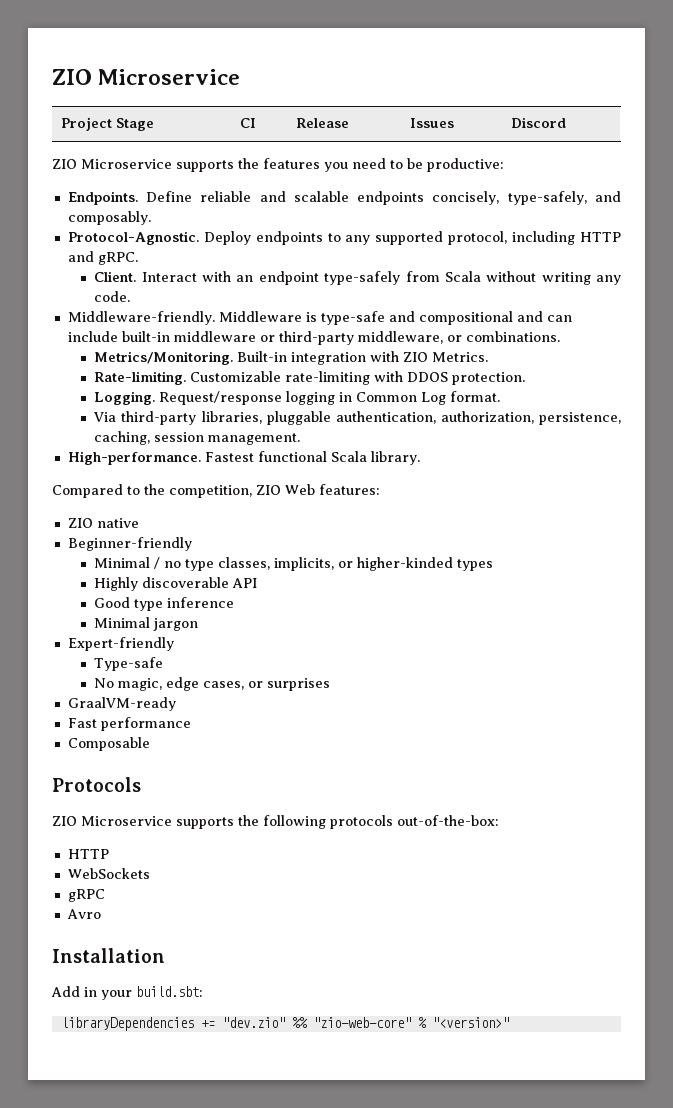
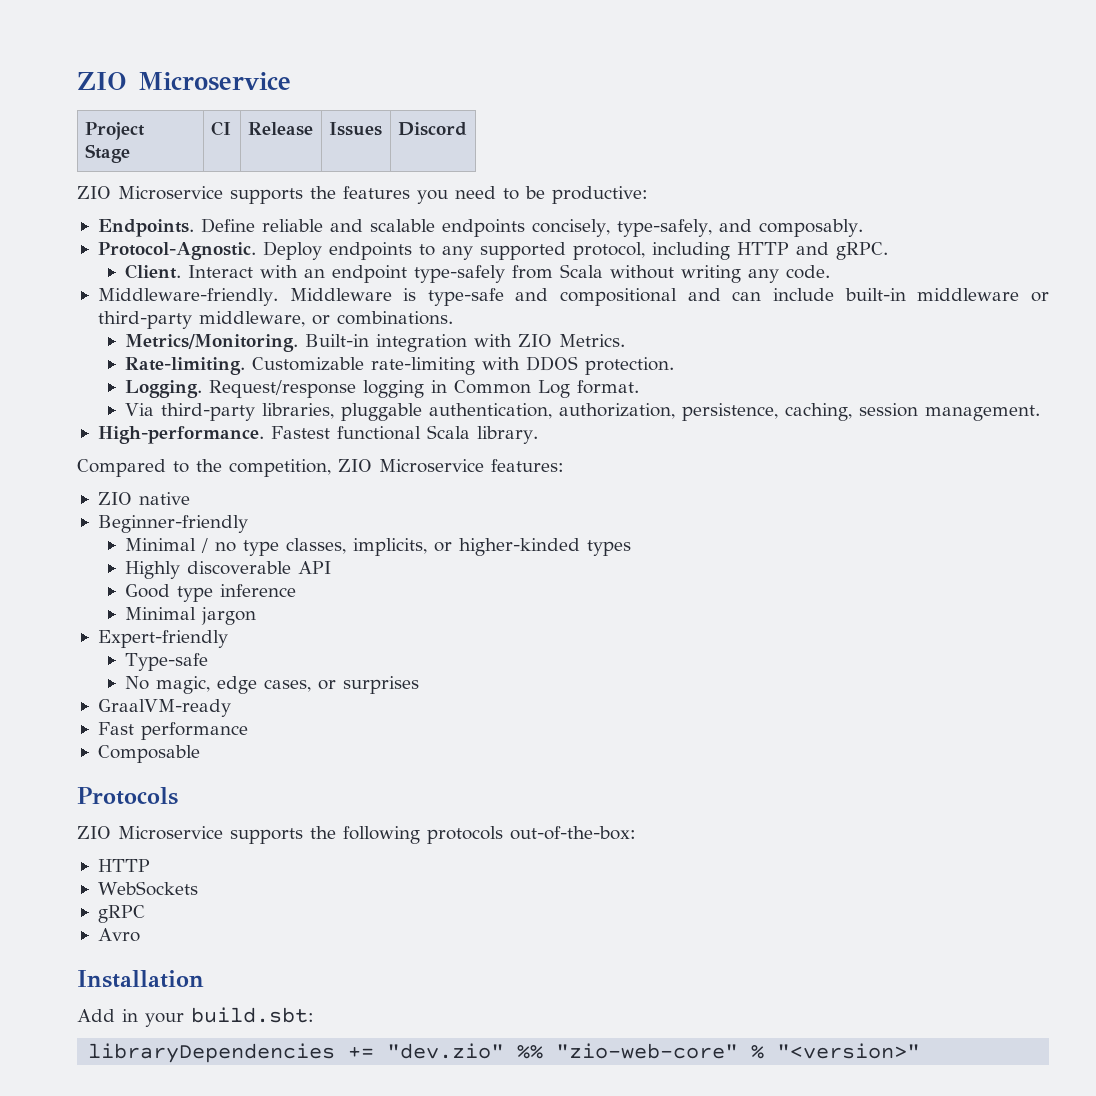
- Compared to the competition, ZIO Web features:
+ Compared to the competition, ZIO Microservice features:

